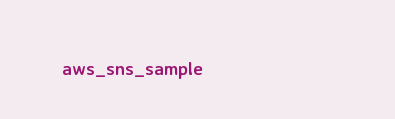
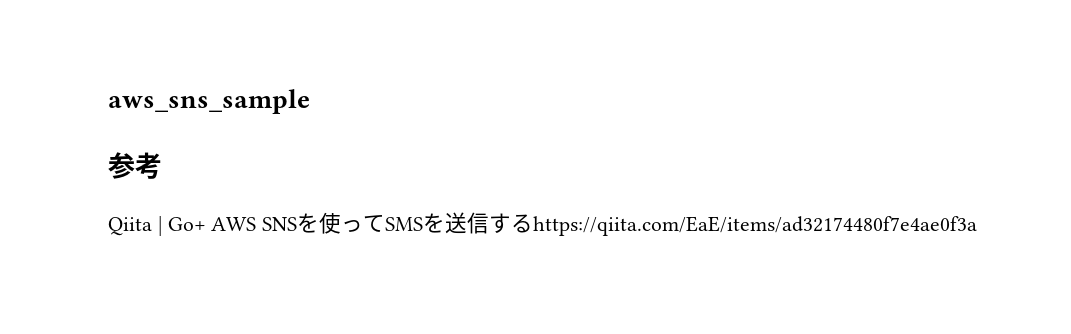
+ 参考
+ Qiita | Go+ AWS SNSを使ってSMSを送信するhttps://qiita.com/EaE/items/ad32174480f7e4ae0f3a

